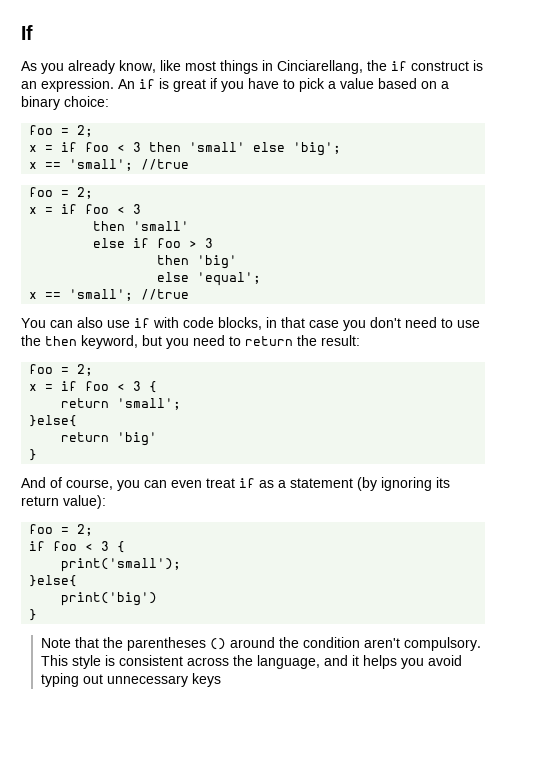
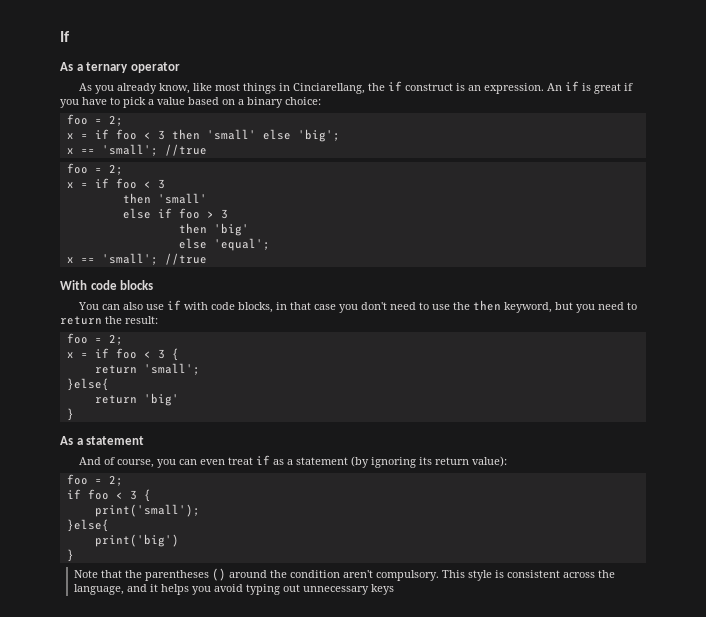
+ As a ternary operator
+ With code blocks
+ As a statement

